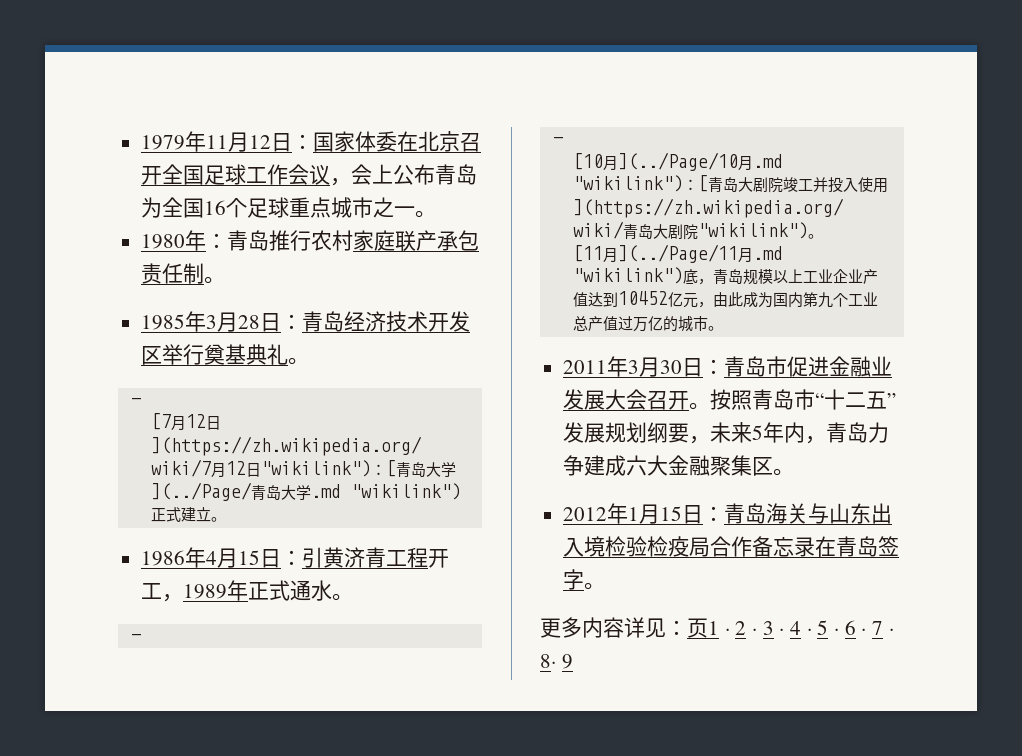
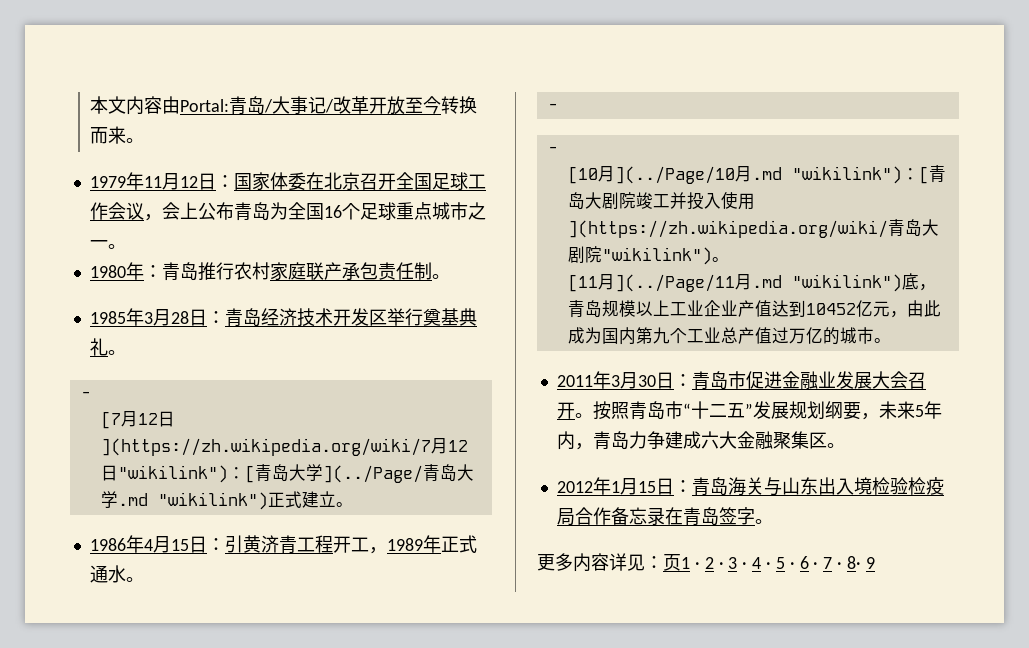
+ 本文内容由Portal:青岛/大事记/改革开放至今转换而来。

